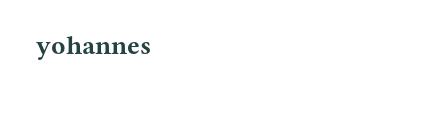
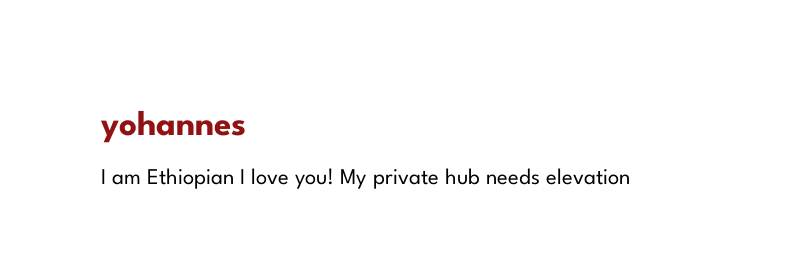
+ I am Ethiopian I love you! My private hub needs elevation

